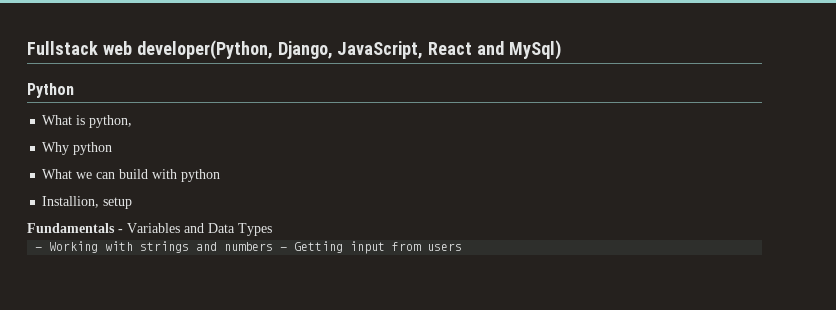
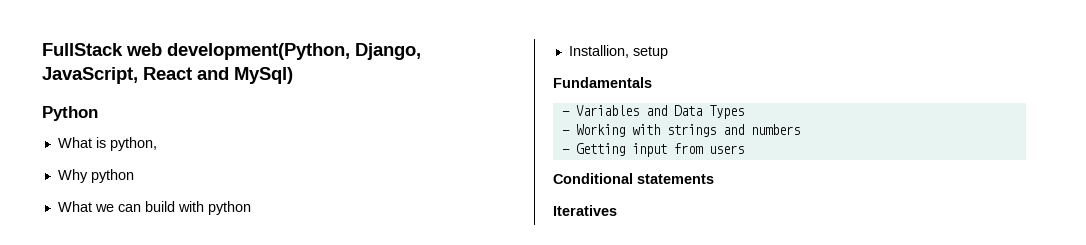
- Fullstack web developer(Python, Django, JavaScript, React and MySql)
+ FullStack web development(Python, Django, JavaScript, React and MySql)
- Fundamentals - Variables and Data Types
+ Fundamentals
+ - Variables and Data Types
- - Working with strings and numbers - Getting input from users
+ - Working with strings and numbers
+ - Getting input from users
+ Conditional statements
+ Iteratives

